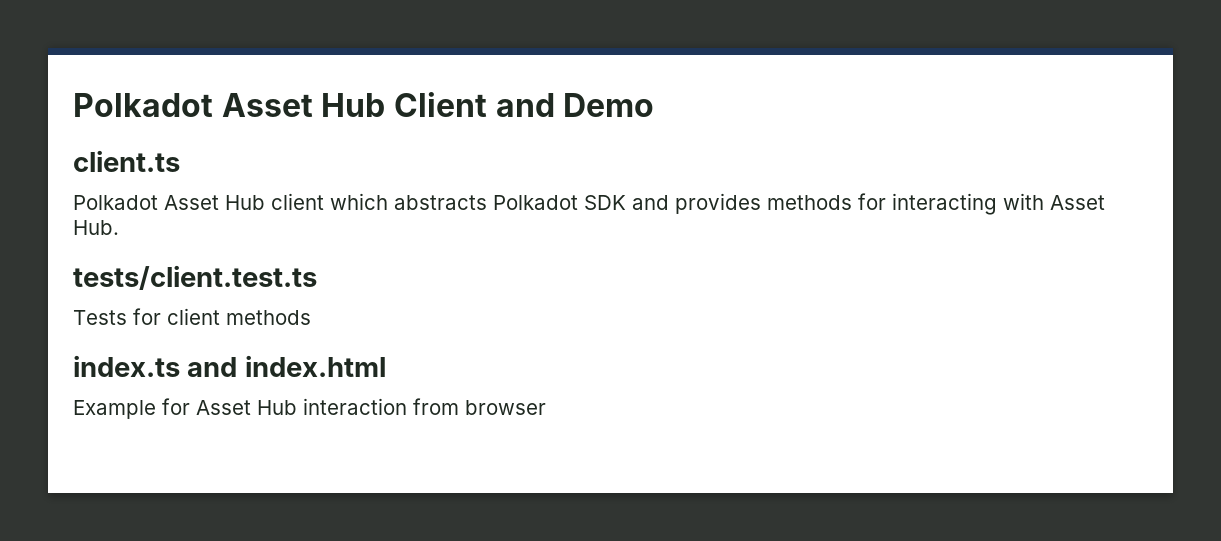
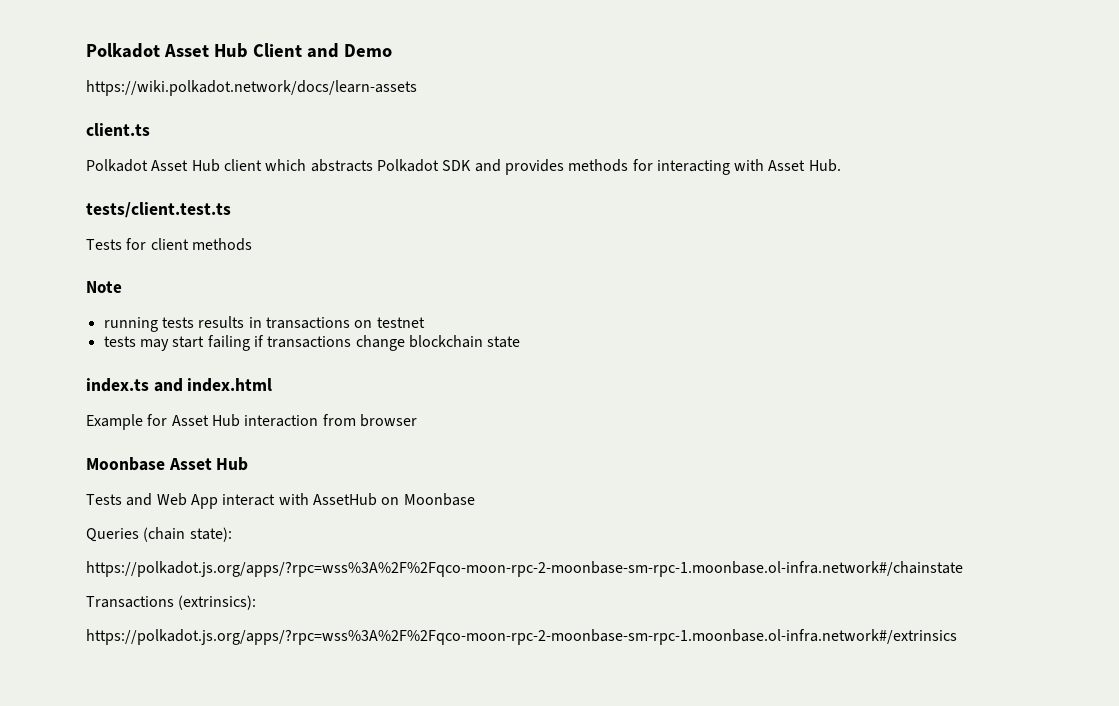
+ https://wiki.polkadot.network/docs/learn-assets
+ Note
+ running tests results in transactions on testnet
+ tests may start failing if transactions change blockchain state
+ Moonbase Asset Hub
+ Tests and Web App interact with AssetHub on Moonbase
+ Queries (chain state):
+ https://polkadot.js.org/apps/?rpc=wss%3A%2F%2Fqco-moon-rpc-2-moonbase-sm-rpc-1.moonbase.ol-infra.network#/chainstate
+ Transactions (extrinsics):
+ https://polkadot.js.org/apps/?rpc=wss%3A%2F%2Fqco-moon-rpc-2-moonbase-sm-rpc-1.moonbase.ol-infra.network#/extrinsics

